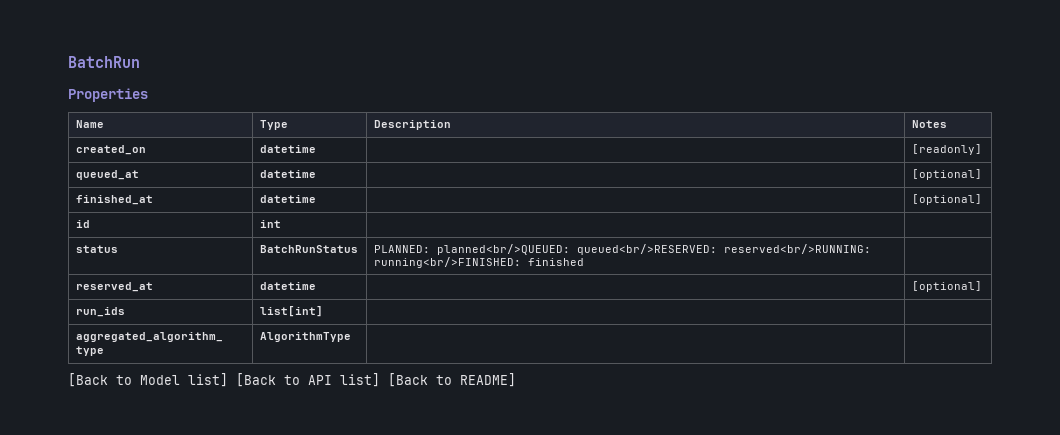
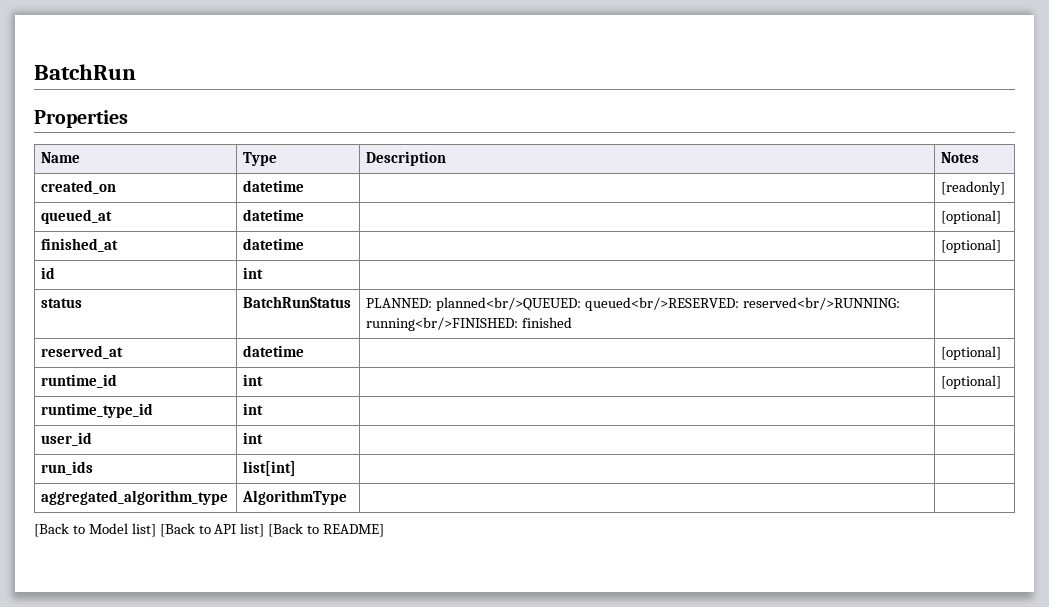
+ runtime_id | int | | [optional]
+ runtime_type_id | int | |
+ user_id | int | |

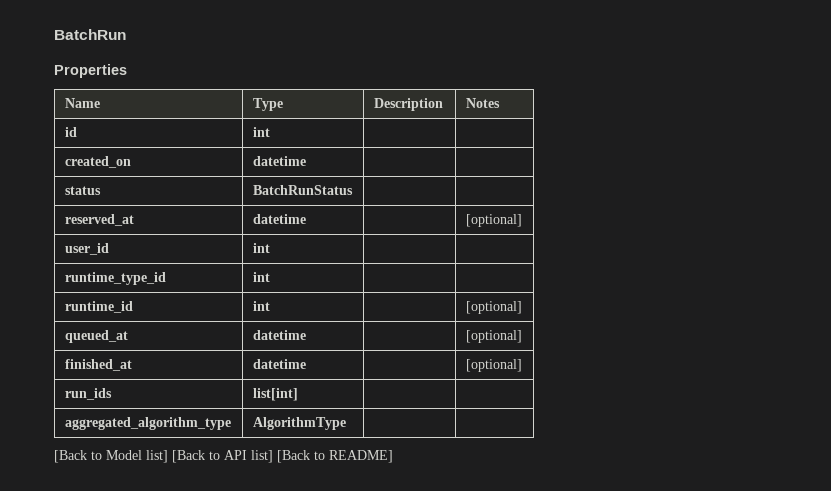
+ id | int | |
- created_on | datetime | | [readonly]
+ created_on | datetime | |
+ status | BatchRunStatus | |
+ reserved_at | datetime | | [optional]
+ user_id | int | |
+ runtime_type_id | int | |
+ runtime_id | int | | [optional]
- id | int | |
- status | BatchRunStatus | PLANNED: planned<br/>QUEUED: queued<br/>RESERVED: reserved<br/>RUNNING: running<br/>FINISHED: finished |
- reserved_at | datetime | | [optional]
- runtime_id | int | | [optional]
- runtime_type_id | int | |
- user_id | int | |

